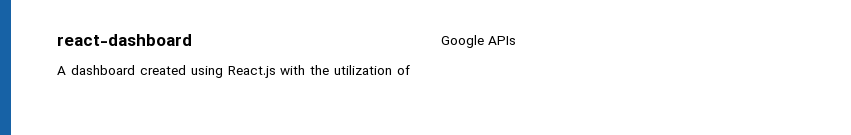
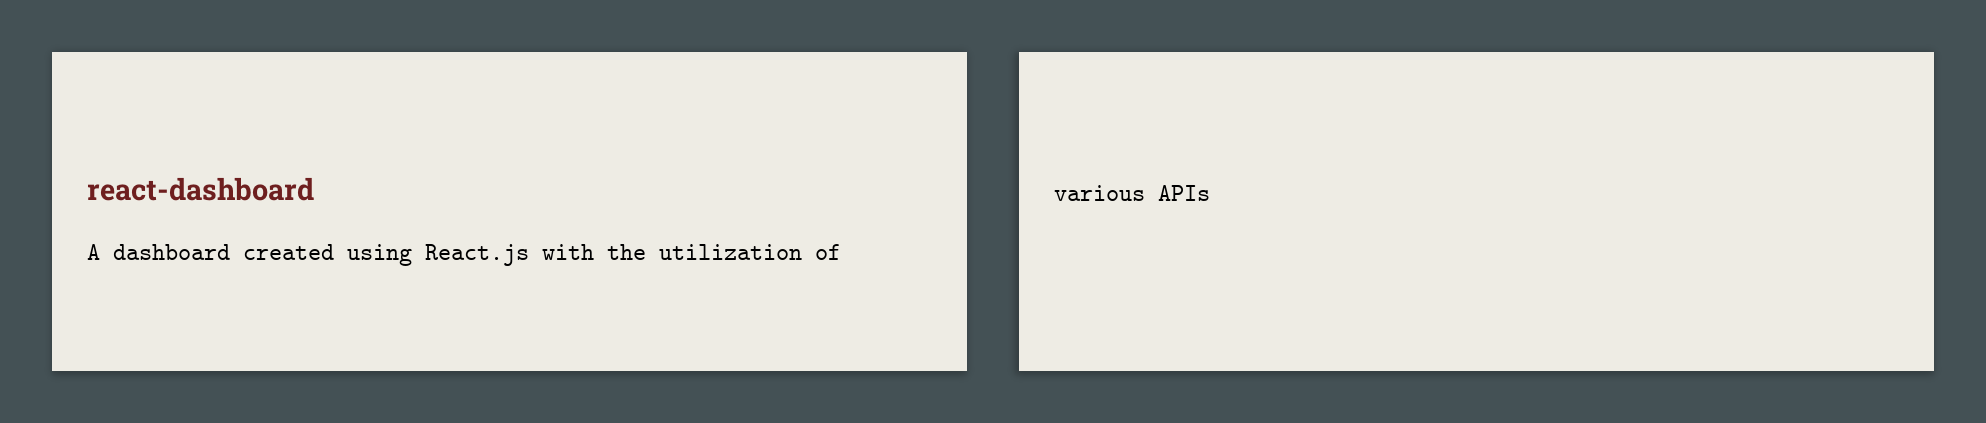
- A dashboard created using React.js with the utilization of Google APIs
+ A dashboard created using React.js with the utilization of various APIs

